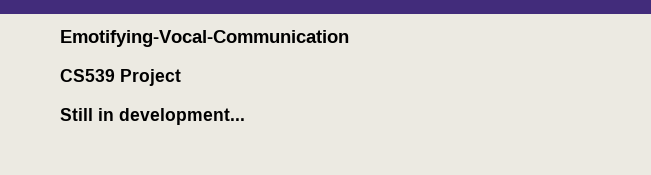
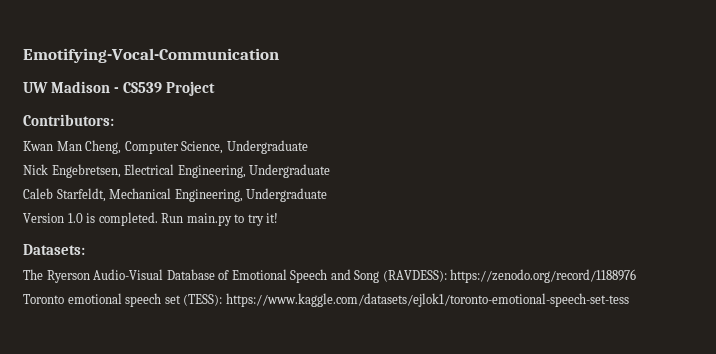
- CS539 Project
+ UW Madison - CS539 Project
- Still in development...
+ Contributors:
+ Kwan Man Cheng, Computer Science, Undergraduate
+ Nick Engebretsen, Electrical Engineering, Undergraduate
+ Caleb Starfeldt, Mechanical Engineering, Undergraduate
+ Version 1.0 is completed. Run main.py to try it!
+ Datasets:
+ The Ryerson Audio-Visual Database of Emotional Speech and Song (RAVDESS): https://zenodo.org/record/1188976
+ Toronto emotional speech set (TESS): https://www.kaggle.com/datasets/ejlok1/toronto-emotional-speech-set-tess

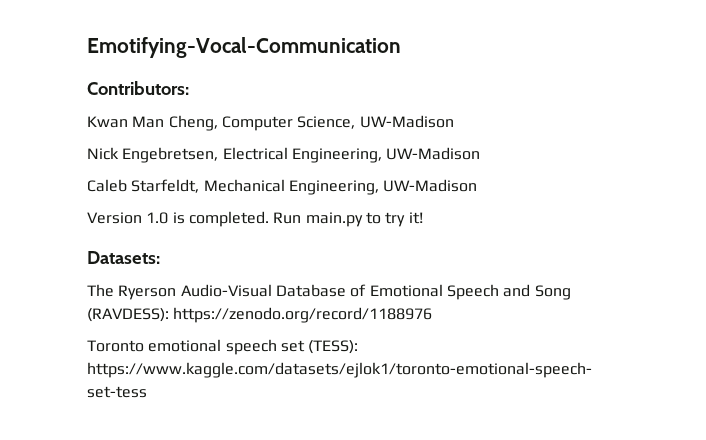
- UW Madison - CS539 Project
- Kwan Man Cheng, Computer Science, Undergraduate
+ Kwan Man Cheng, Computer Science, UW-Madison
- Nick Engebretsen, Electrical Engineering, Undergraduate
+ Nick Engebretsen, Electrical Engineering, UW-Madison
- Caleb Starfeldt, Mechanical Engineering, Undergraduate
+ Caleb Starfeldt, Mechanical Engineering, UW-Madison

